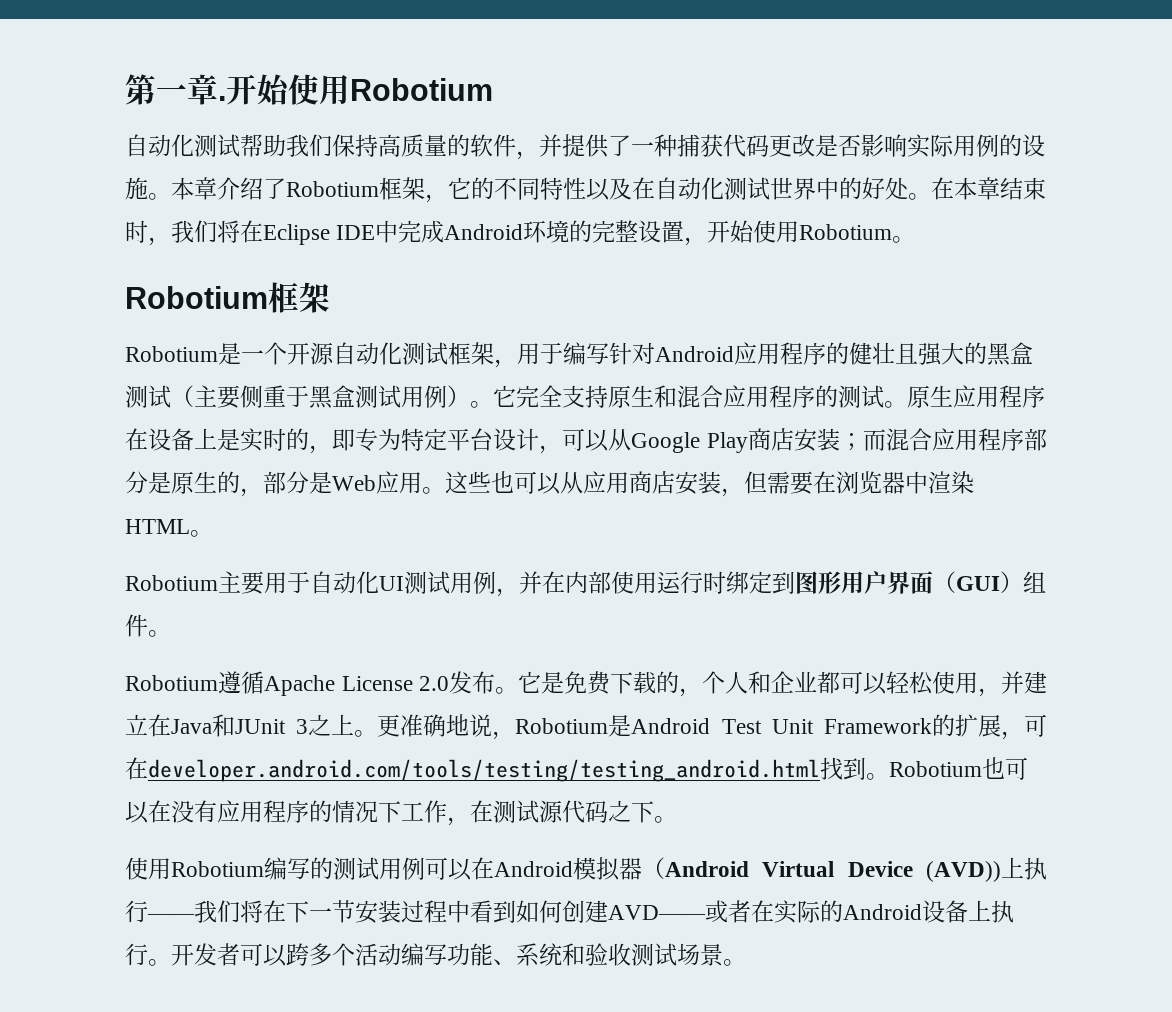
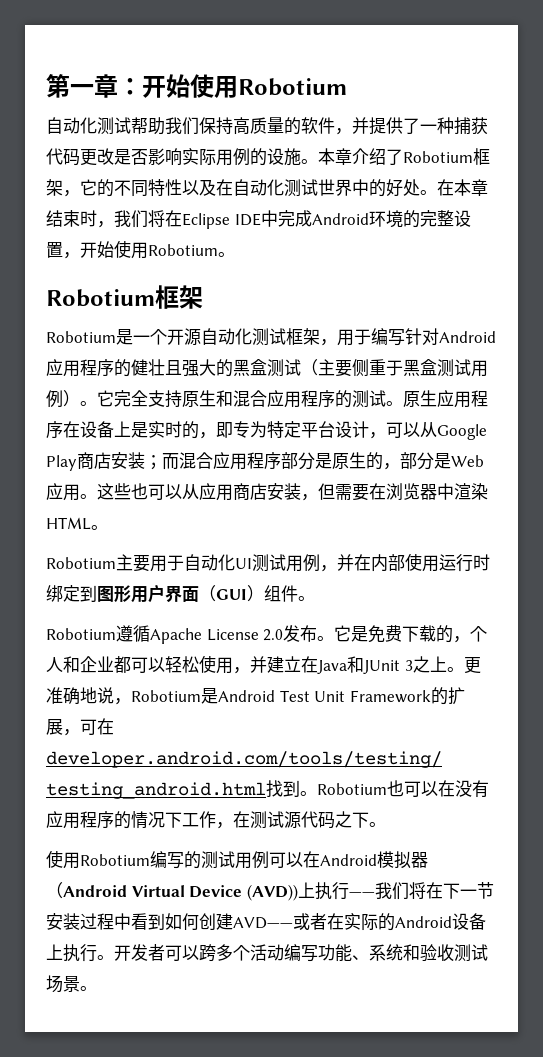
- 第一章.开始使用Robotium
+ 第一章：开始使用Robotium

